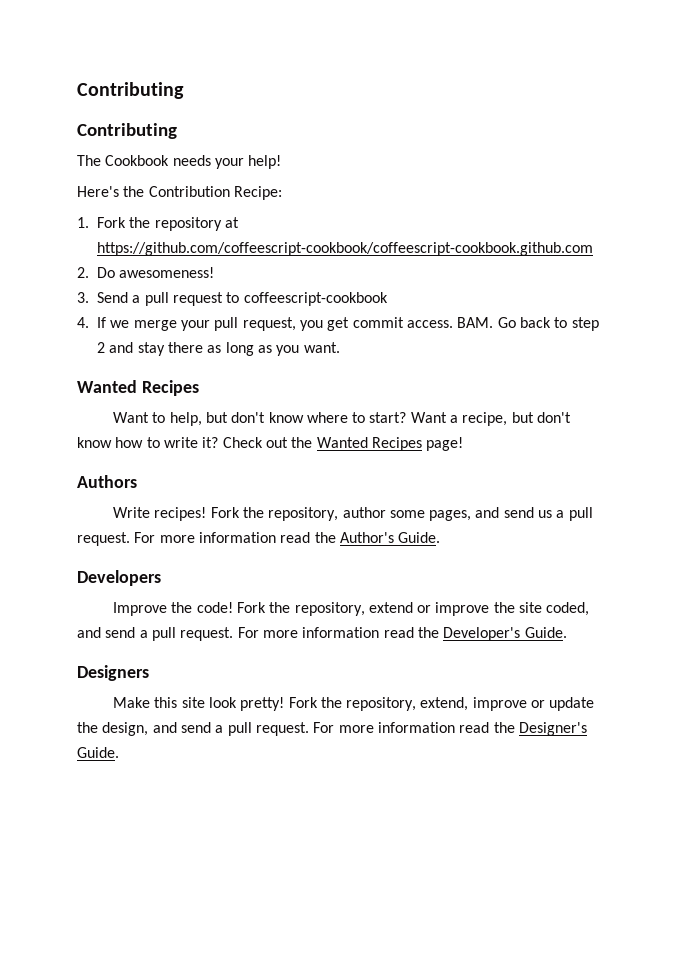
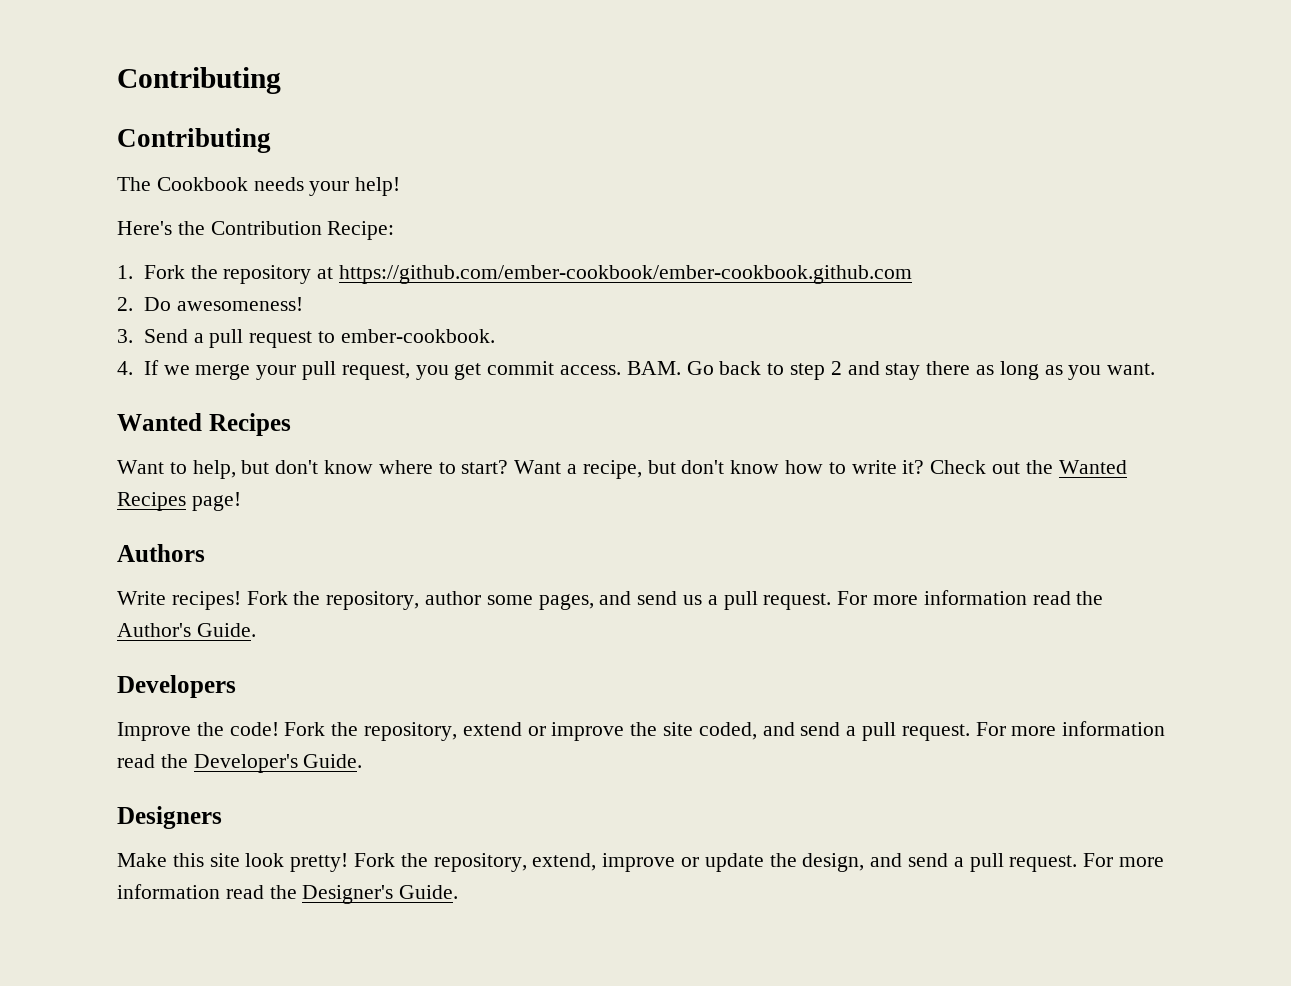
- 1. Fork the repository at https://github.com/coffeescript-cookbook/coffeescript-cookbook.github.com
+ 1. Fork the repository at https://github.com/ember-cookbook/ember-cookbook.github.com
- 3. Send a pull request to coffeescript-cookbook
+ 3. Send a pull request to ember-cookbook.

